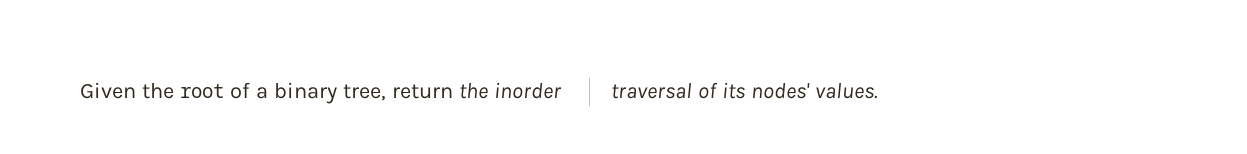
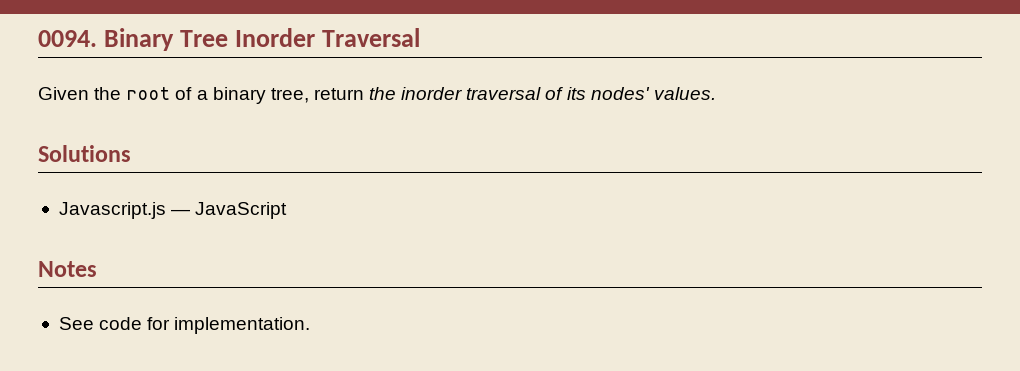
+ 0094. Binary Tree Inorder Traversal
+ Solutions
+ Javascript.js — JavaScript
+ Notes
+ See code for implementation.

